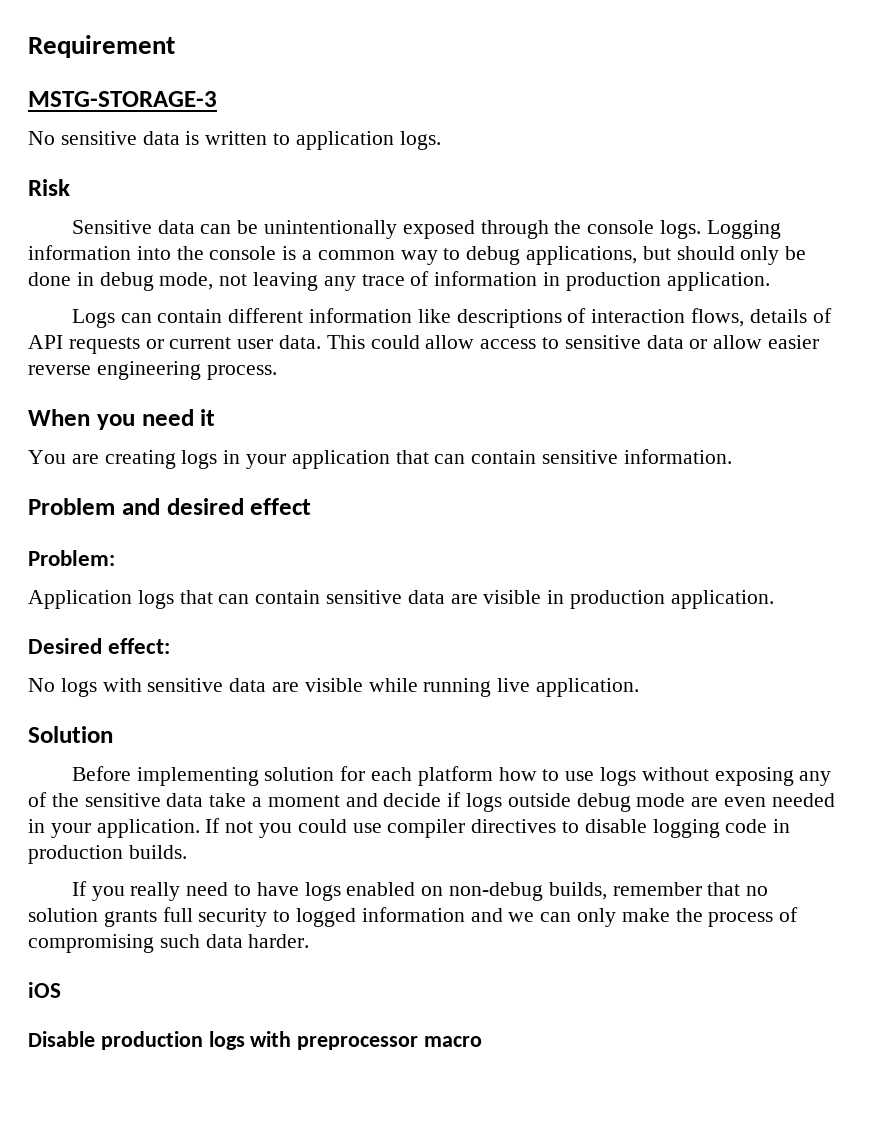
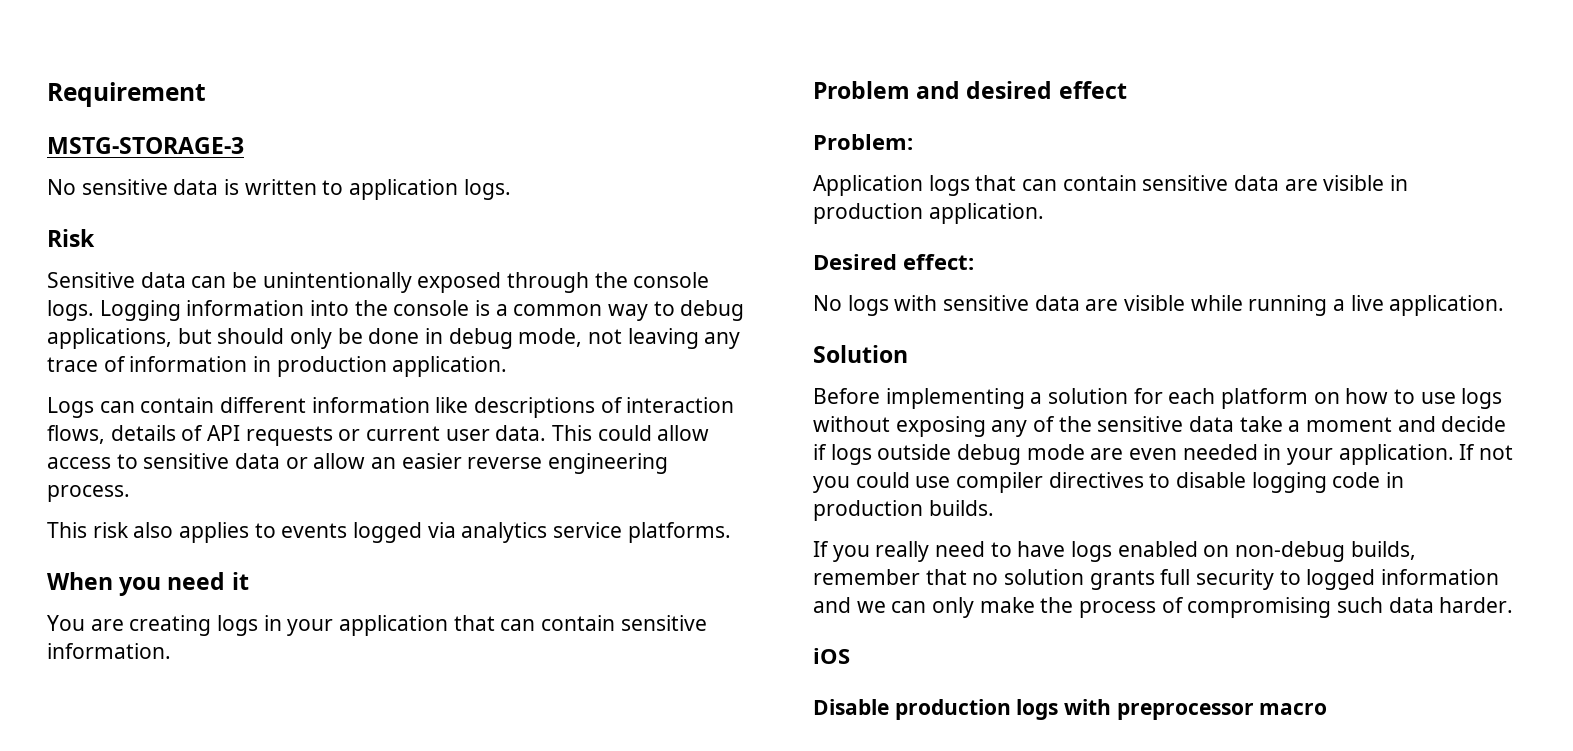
- This could allow access to sensitive data or allow easier reverse engineering process.
+ This could allow access to sensitive data or allow an easier reverse engineering process.
+ This risk also applies to events logged via analytics service platforms.
- No logs with sensitive data are visible while running live application.
+ No logs with sensitive data are visible while running a live application.
- Before implementing solution for each platform how to use logs without exposing any of the sensitive data take a moment and decide if logs outside debug mode are even needed in your application.
+ Before implementing a solution for each platform on how to use logs without exposing any of the sensitive data take a moment and decide if logs outside debug mode are even needed in your application.

